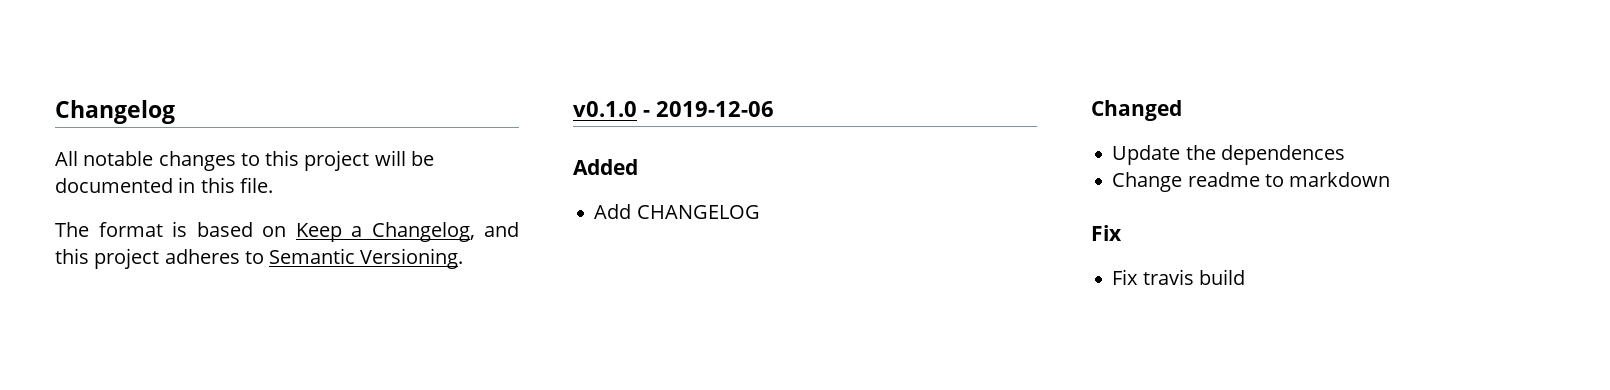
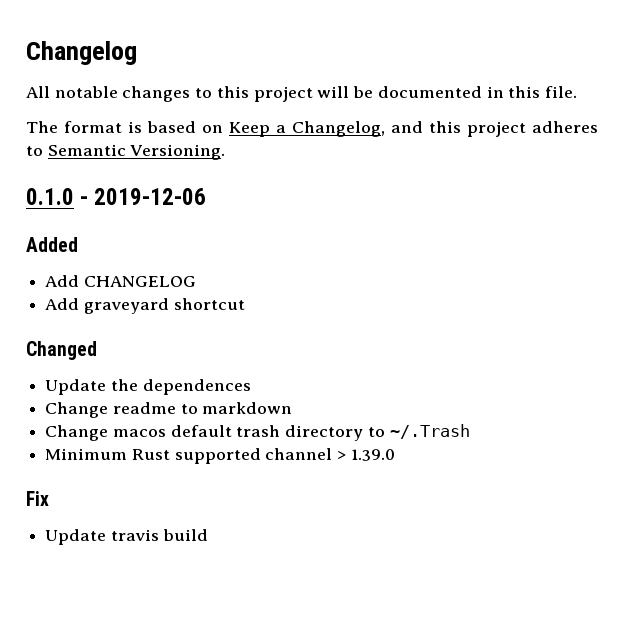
- v0.1.0 - 2019-12-06
+ 0.1.0 - 2019-12-06
+ Add graveyard shortcut
+ Change macos default trash directory to ~/.Trash
+ Minimum Rust supported channel > 1.39.0
- Fix travis build
+ Update travis build

